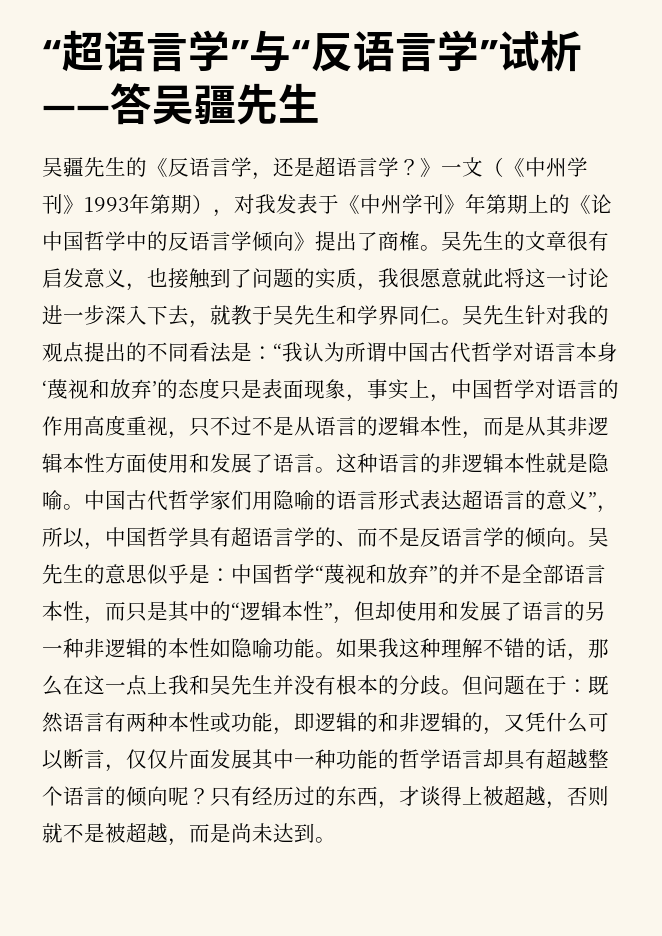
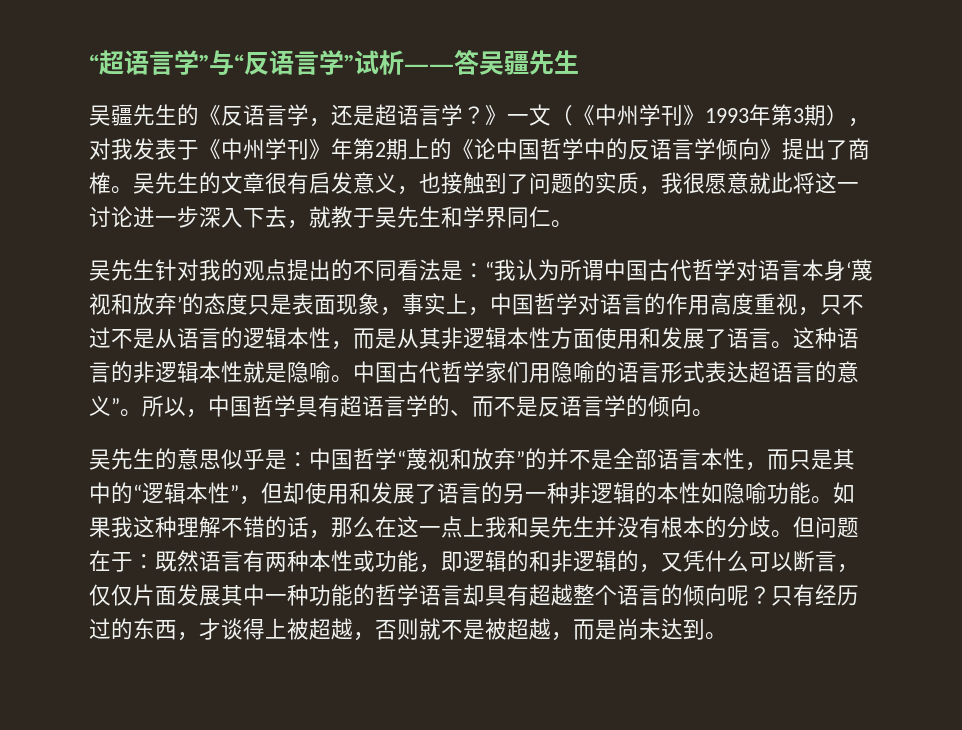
- 》一文（《中州学刊》1993年第期），对我发表于《中州学刊》年第期上的《论中国哲学中的反语言学倾向》提出了商榷。
+ 》一文（《中州学刊》1993年第3期），对我发表于《中州学刊》年第2期上的《论中国哲学中的反语言学倾向》提出了商榷。
- 吴先生的文章很有启发意义，也接触到了问题的实质，我很愿意就此将这一讨论进一步深入下去，就教于吴先生和学界同仁。吴先生针对我的观点提出的不同看法是：
+ 吴先生的文章很有启发意义，也接触到了问题的实质，我很愿意就此将这一讨论进一步深入下去，就教于吴先生和学界同仁。
+ 吴先生针对我的观点提出的不同看法是：
- 中国古代哲学家们用隐喻的语言形式表达超语言的意义”，所以，中国哲学具有超语言学的、而不是反语言学的倾向。吴先生的意思似乎是：
+ 中国古代哲学家们用隐喻的语言形式表达超语言的意义”。所以，中国哲学具有超语言学的、而不是反语言学的倾向。
+ 吴先生的意思似乎是：

